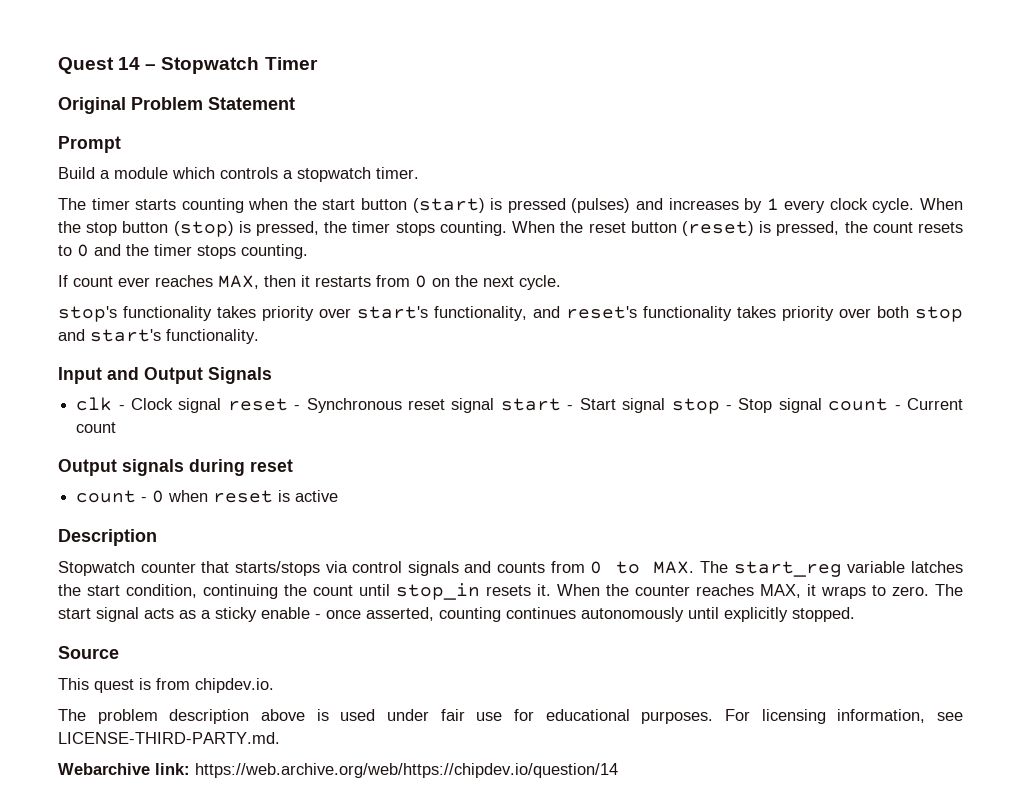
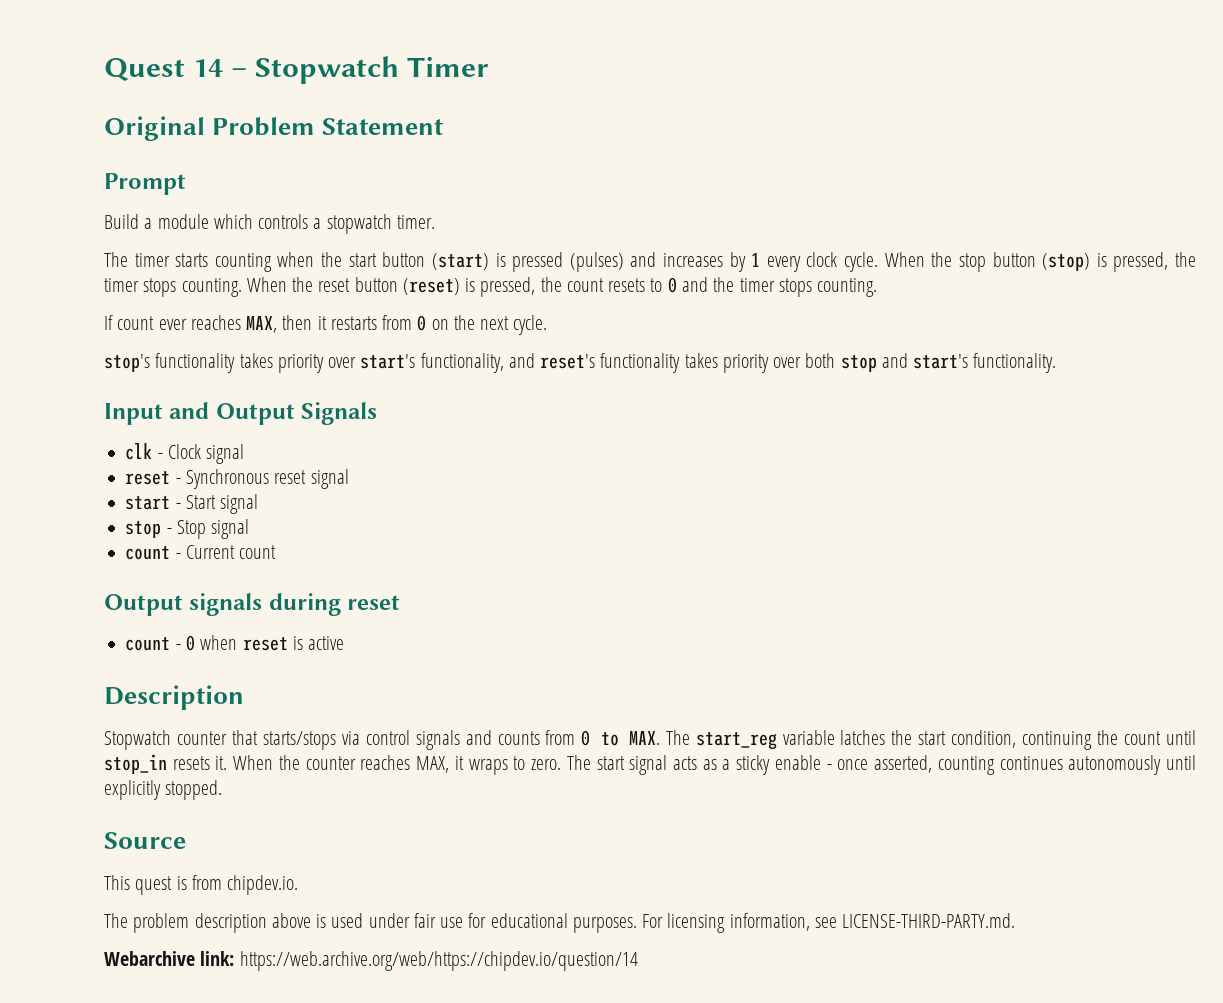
- clk - Clock signal reset - Synchronous reset signal start - Start signal stop - Stop signal count - Current count
+ clk - Clock signal
+ reset - Synchronous reset signal
+ start - Start signal
+ stop - Stop signal
+ count - Current count

